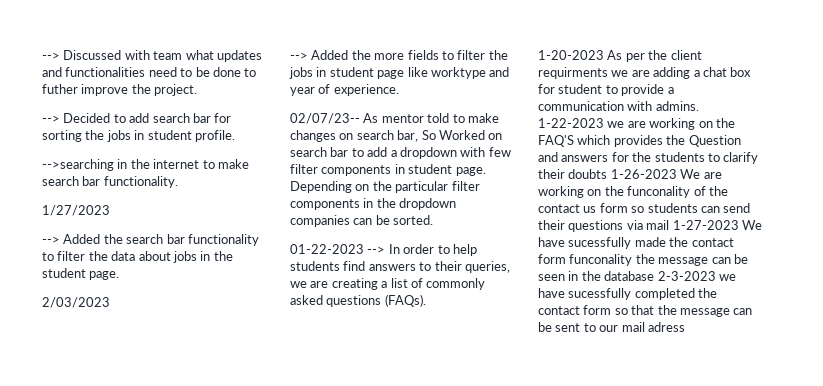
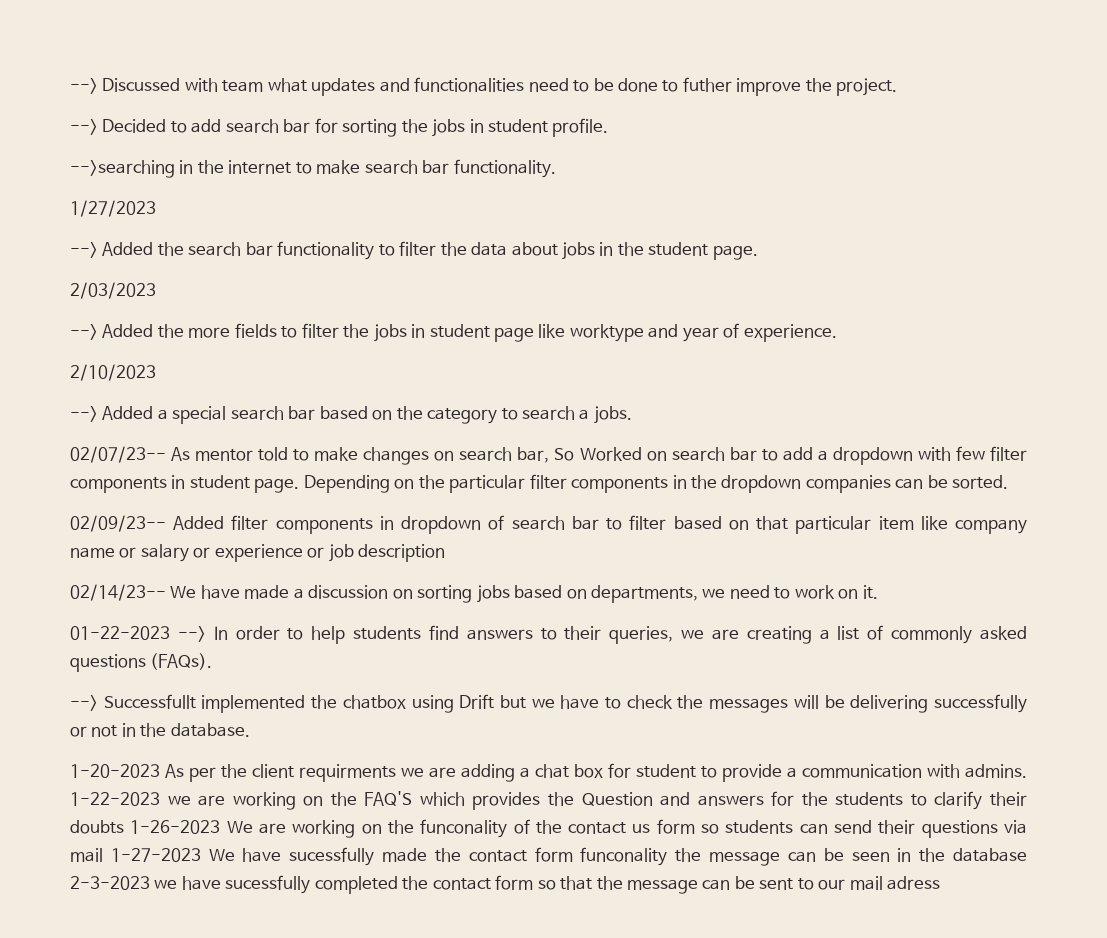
+ 2/10/2023
+ --> Added a special search bar based on the category to search a jobs.
+ 02/09/23-- Added filter components in dropdown of search bar to filter based on that particular item like company name or salary or experience or job description
+ 02/14/23-- We have made a discussion on sorting jobs based on departments, we need to work on it.
+ --> Successfullt implemented the chatbox using Drift but we have to check the messages will be delivering successfully or not in the database.

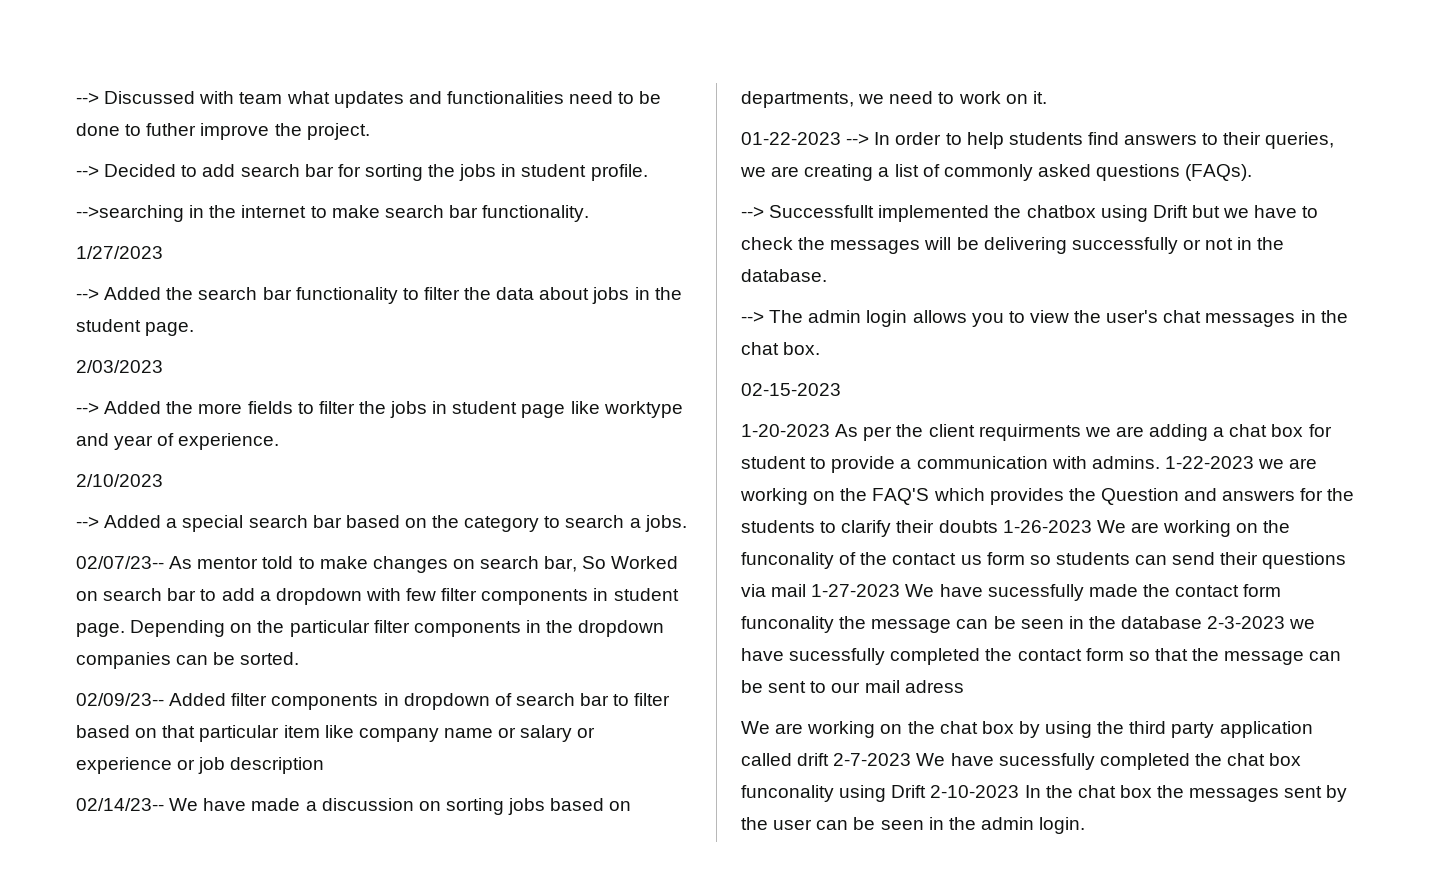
+ --> The admin login allows you to view the user's chat messages in the chat box.
+ 02-15-2023
+ We are working on the chat box by using the third party application called drift 2-7-2023 We have sucessfully completed the chat box funconality using Drift 2-10-2023 In the chat box the messages sent by the user can be seen in the admin login.

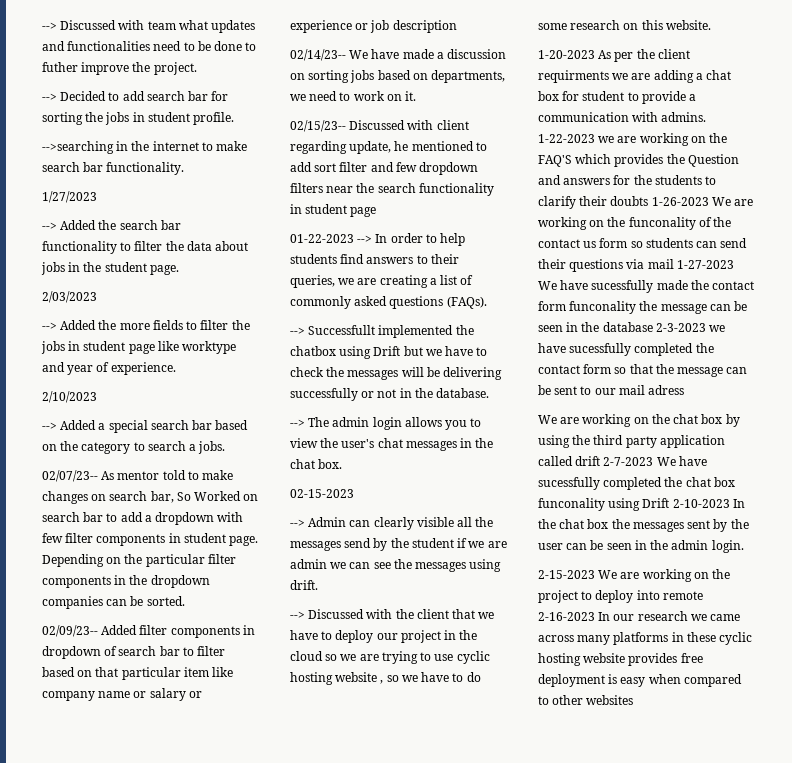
+ 02/15/23-- Discussed with client regarding update, he mentioned to add sort filter and few dropdown filters near the search functionality in student page
+ --> Admin can clearly visible all the messages send by the student if we are admin we can see the messages using drift.
+ --> Discussed with the client that we have to deploy our project in the cloud so we are trying to use cyclic hosting website , so we have to do some research on this website.
+ 2-15-2023 We are working on the project to deploy into remote 2-16-2023 In our research we came across many platforms in these cyclic hosting website provides free deployment is easy when compared to other websites

